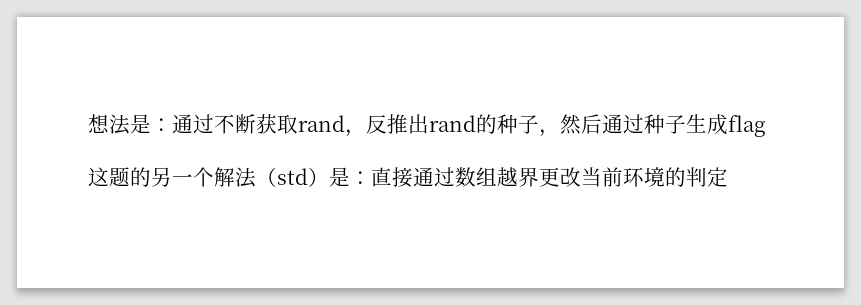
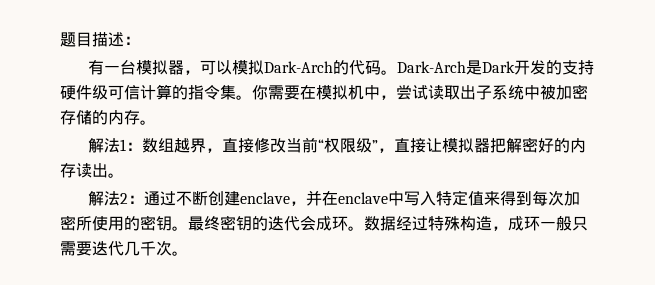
- 想法是：通过不断获取rand，反推出rand的种子，然后通过种子生成flag
- 这题的另一个解法（std）是：直接通过数组越界更改当前环境的判定
+ 题目描述：
+ 有一台模拟器，可以模拟Dark-Arch的代码。Dark-Arch是Dark开发的支持硬件级可信计算的指令集。你需要在模拟机中，尝试读取出子系统中被加密存储的内存。
+ 解法1：数组越界，直接修改当前“权限级”，直接让模拟器把解密好的内存读出。
+ 解法2：通过不断创建enclave，并在enclave中写入特定值来得到每次加密所使用的密钥。最终密钥的迭代会成环。数据经过特殊构造，成环一般只需要迭代几千次。

